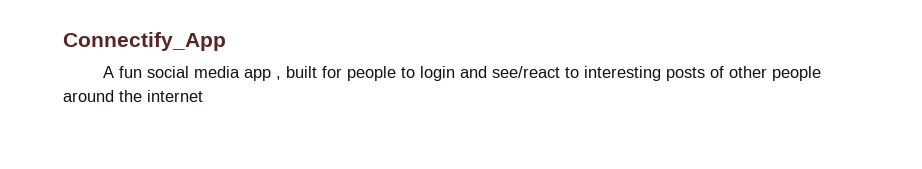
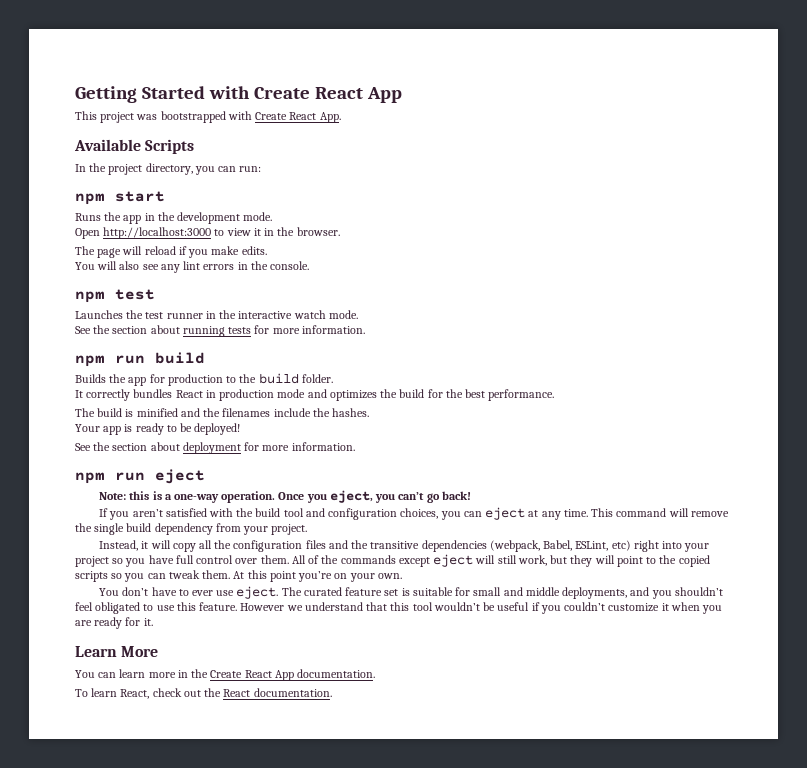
- Connectify_App
- A fun social media app , built for people to login and see/react to interesting posts of other people around the internet
+ Getting Started with Create React App
+ This project was bootstrapped with Create React App.
+ Available Scripts
+ In the project directory, you can run:
+ npm start
+ Runs the app in the development mode.
+ Open http://localhost:3000 to view it in the browser.
+ The page will reload if you make edits.
+ You will also see any lint errors in the console.
+ npm test
+ Launches the test runner in the interactive watch mode.
+ See the section about running tests for more information.
+ npm run build
+ Builds the app for production to the build folder.
+ It correctly bundles React in production mode and optimizes the build for the best performance.
+ The build is minified and the filenames include the hashes.
+ Your app is ready to be deployed!
+ See the section about deployment for more information.
+ npm run eject
+ Note: this is a one-way operation. Once you eject, you can’t go back!
+ If you aren’t satisfied with the build tool and configuration choices, you can eject at any time. This command will remove the single build dependency from your project.
+ Instead, it will copy all the configuration files and the transitive dependencies (webpack, Babel, ESLint, etc) right into your project so you have full control over them. All of the commands except eject will still work, but they will point to the copied scripts so you can tweak them. At this point you’re on your own.
+ You don’t have to ever use eject. The curated feature set is suitable for small and middle deployments, and you shouldn’t feel obligated to use this feature. However we understand that this tool wouldn’t be useful if you couldn’t customize it when you are ready for it.
+ Learn More
+ You can learn more in the Create React App documentation.
+ To learn React, check out the React documentation.

